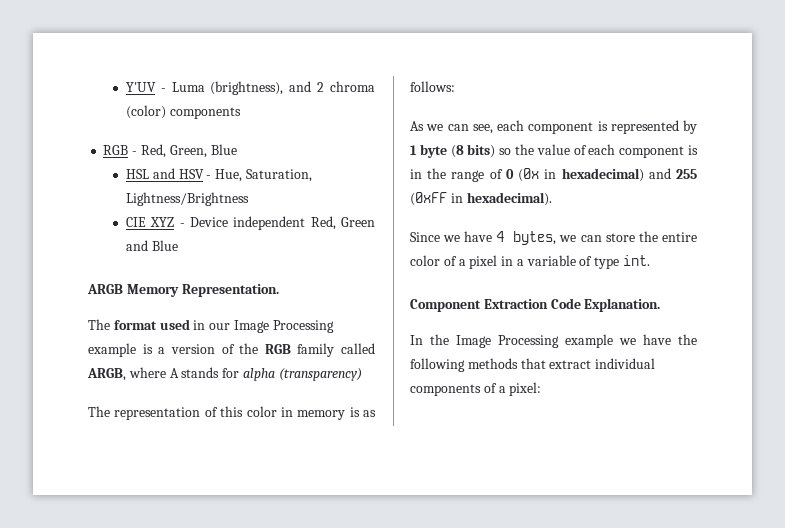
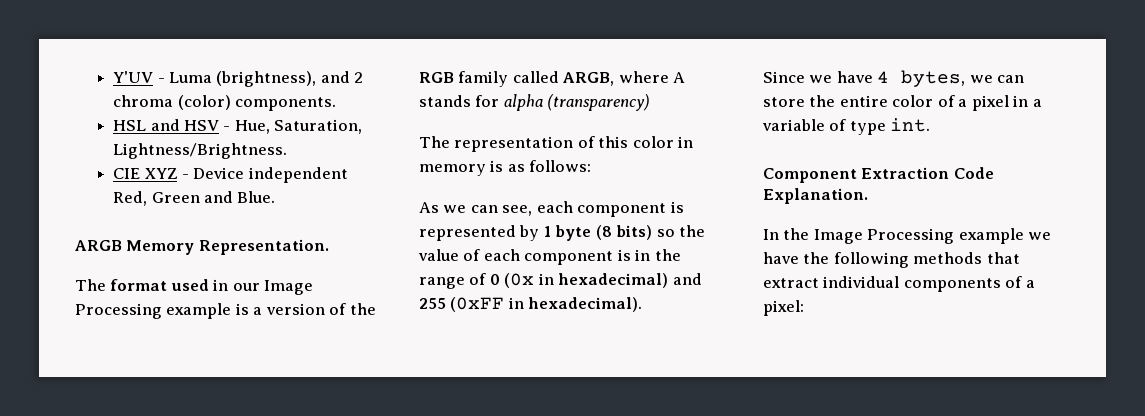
- Y'UV - Luma (brightness), and 2 chroma (color) components
- RGB - Red, Green, Blue
+ Y'UV - Luma (brightness), and 2 chroma (color) components.
- HSL and HSV - Hue, Saturation, Lightness/Brightness
+ HSL and HSV - Hue, Saturation, Lightness/Brightness.
- CIE XYZ - Device independent Red, Green and Blue
+ CIE XYZ - Device independent Red, Green and Blue.

